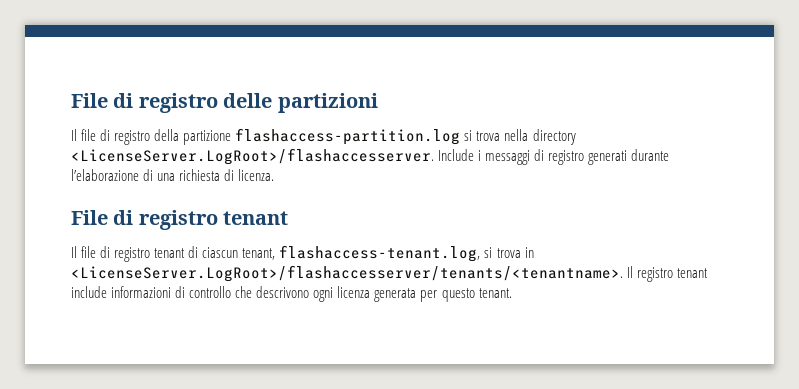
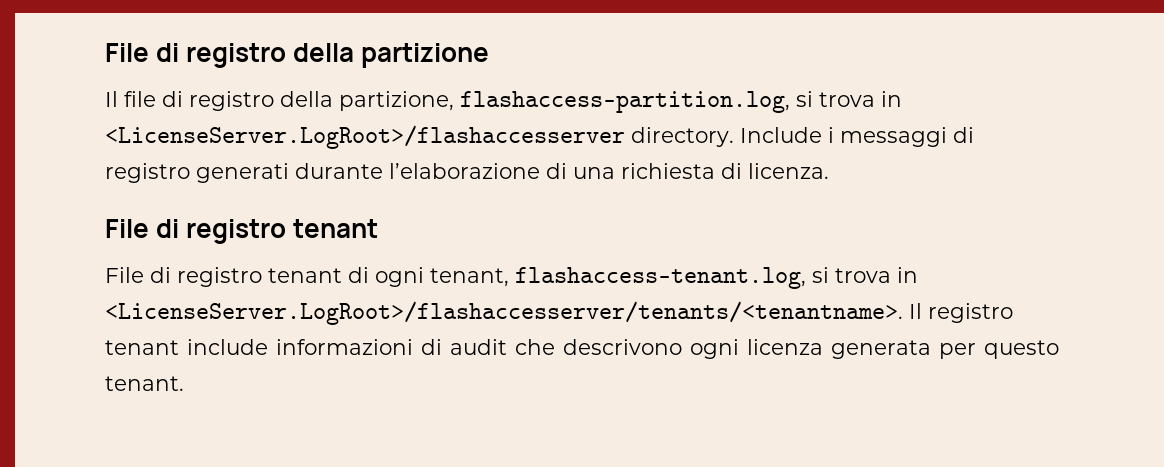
- File di registro delle partizioni
+ File di registro della partizione
- Il file di registro della partizione flashaccess-partition.log si trova nella directory <LicenseServer.LogRoot>/flashaccesserver. Include i messaggi di registro generati durante l’elaborazione di una richiesta di licenza.
+ Il file di registro della partizione, flashaccess-partition.log, si trova in <LicenseServer.LogRoot>/flashaccesserver directory. Include i messaggi di registro generati durante l’elaborazione di una richiesta di licenza.
- Il file di registro tenant di ciascun tenant, flashaccess-tenant.log, si trova in <LicenseServer.LogRoot>/flashaccesserver/tenants/<tenantname>. Il registro tenant include informazioni di controllo che descrivono ogni licenza generata per questo tenant.
+ File di registro tenant di ogni tenant, flashaccess-tenant.log, si trova in <LicenseServer.LogRoot>/flashaccesserver/tenants/<tenantname>. Il registro tenant include informazioni di audit che descrivono ogni licenza generata per questo tenant.

